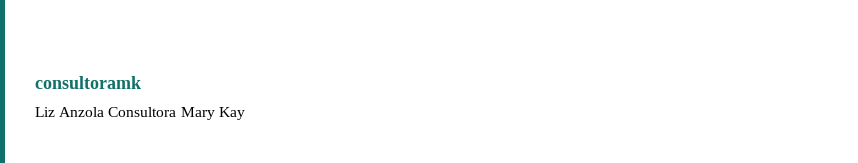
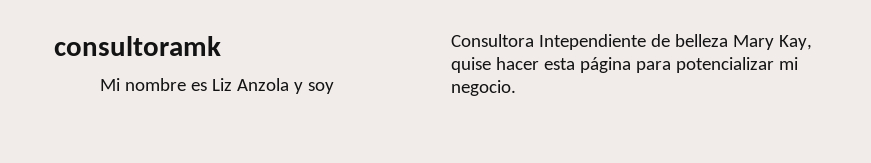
- Liz Anzola Consultora Mary Kay
+ Mi nombre es Liz Anzola y soy Consultora Intependiente de belleza Mary Kay, quise hacer esta página para potencializar mi negocio.

